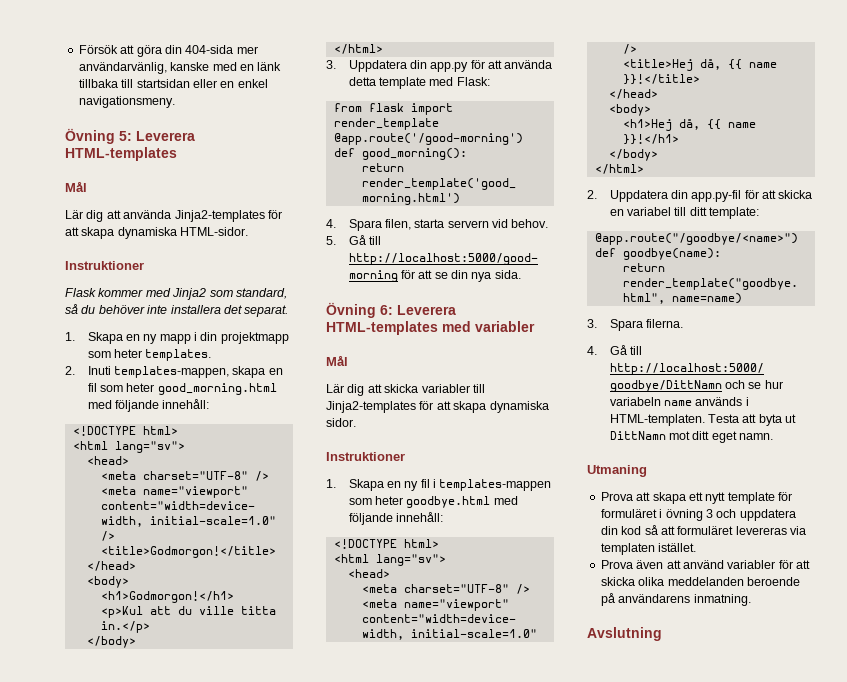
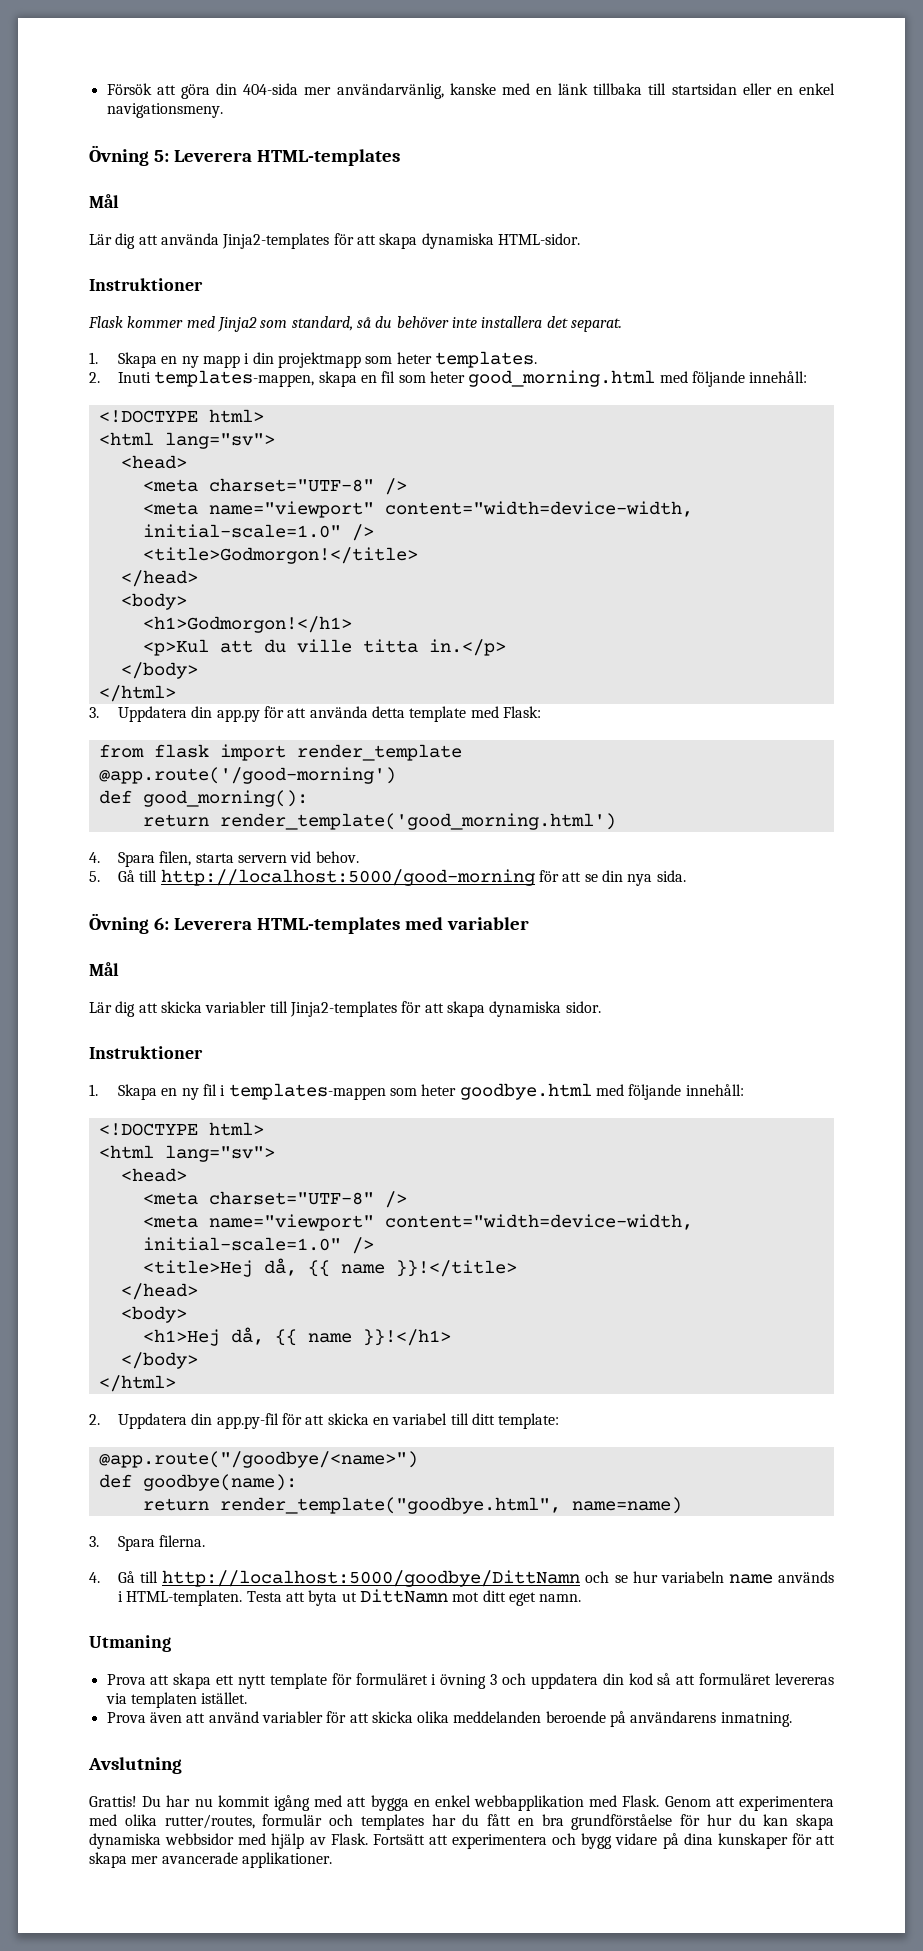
+ Grattis! Du har nu kommit igång med att bygga en enkel webbapplikation med Flask. Genom att experimentera med olika rutter/routes, formulär och templates har du fått en bra grundförståelse för hur du kan skapa dynamiska webbsidor med hjälp av Flask. Fortsätt att experimentera och bygg vidare på dina kunskaper för att skapa mer avancerade applikationer.

